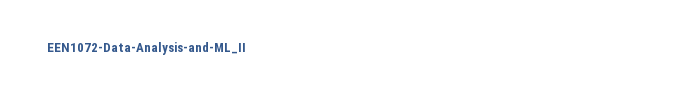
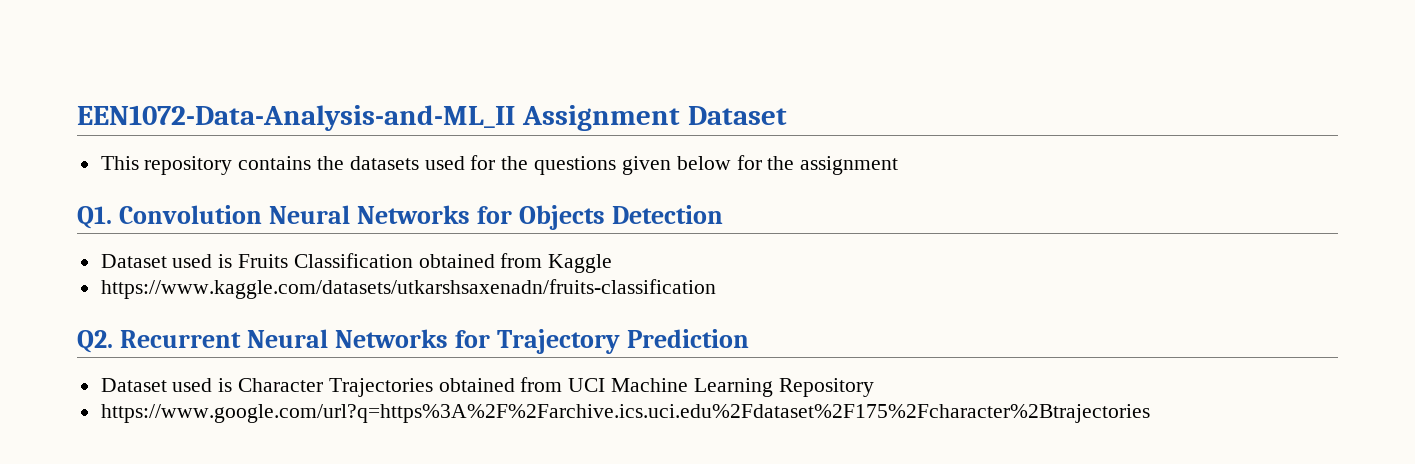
- EEN1072-Data-Analysis-and-ML_II
+ EEN1072-Data-Analysis-and-ML_II Assignment Dataset
+ This repository contains the datasets used for the questions given below for the assignment
+ Q1. Convolution Neural Networks for Objects Detection
+ Dataset used is Fruits Classification obtained from Kaggle
+ https://www.kaggle.com/datasets/utkarshsaxenadn/fruits-classification
+ Q2. Recurrent Neural Networks for Trajectory Prediction
+ Dataset used is Character Trajectories obtained from UCI Machine Learning Repository
+ https://www.google.com/url?q=https%3A%2F%2Farchive.ics.uci.edu%2Fdataset%2F175%2Fcharacter%2Btrajectories

